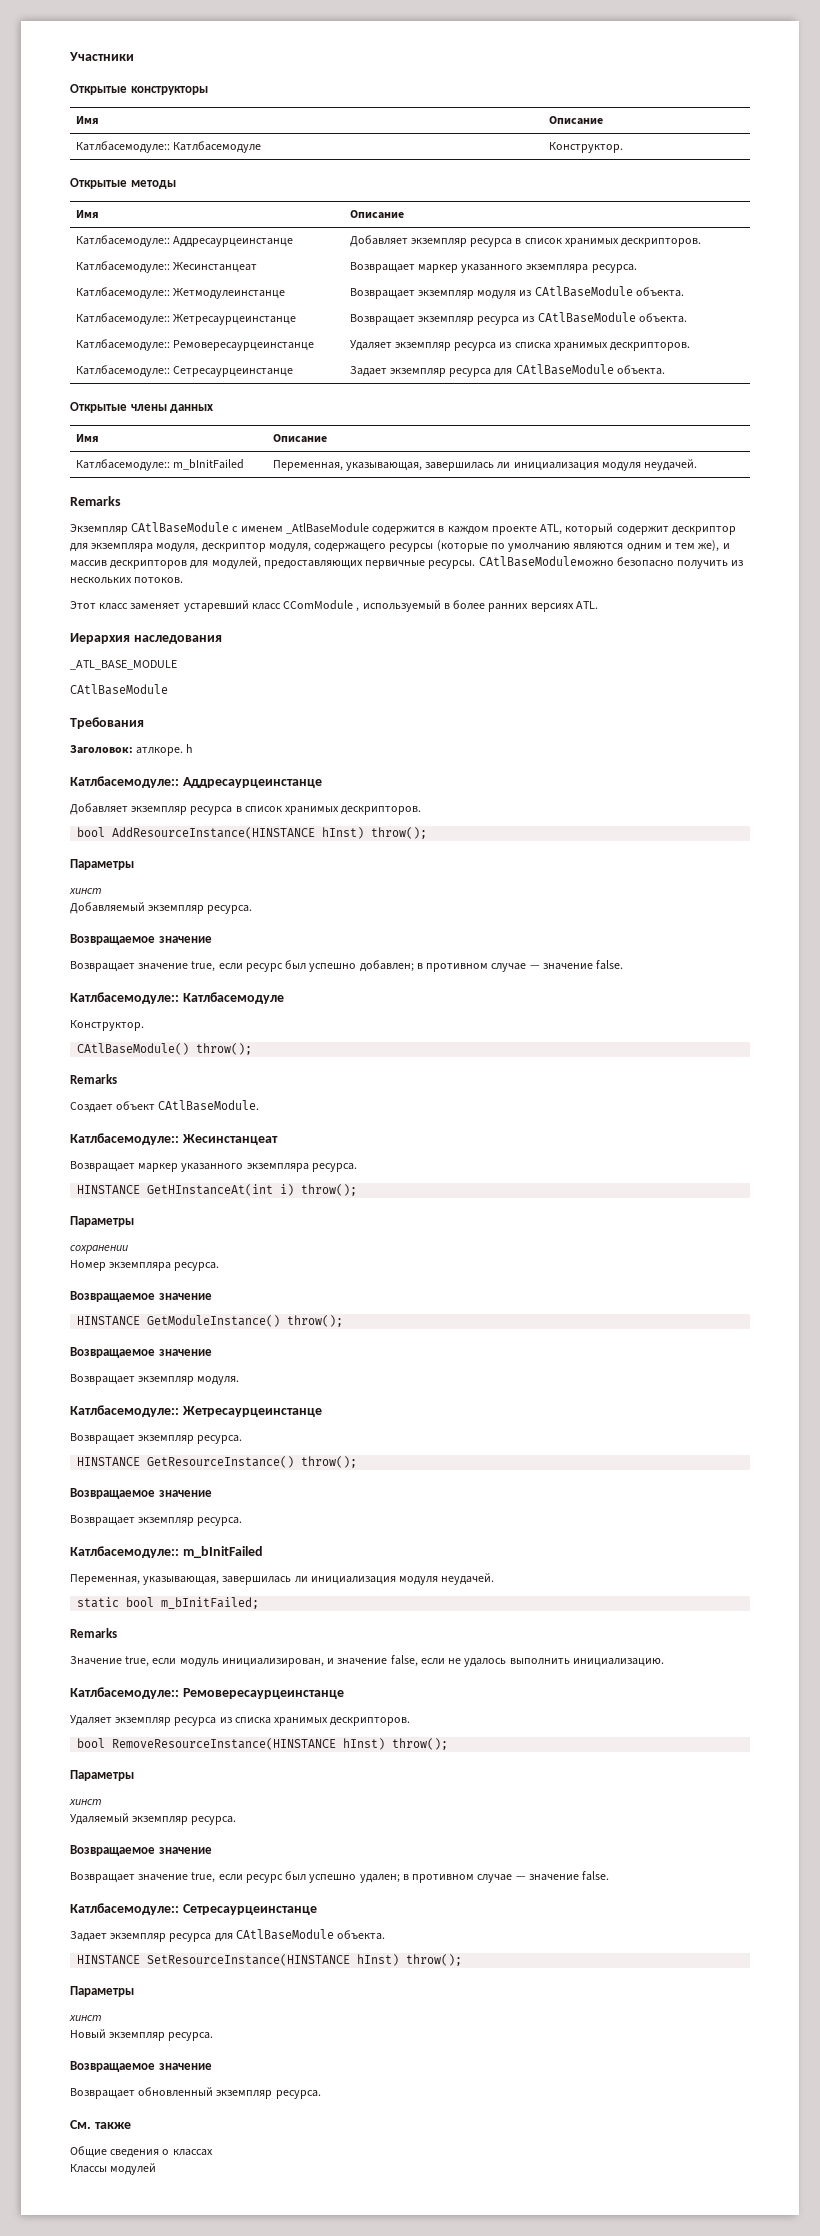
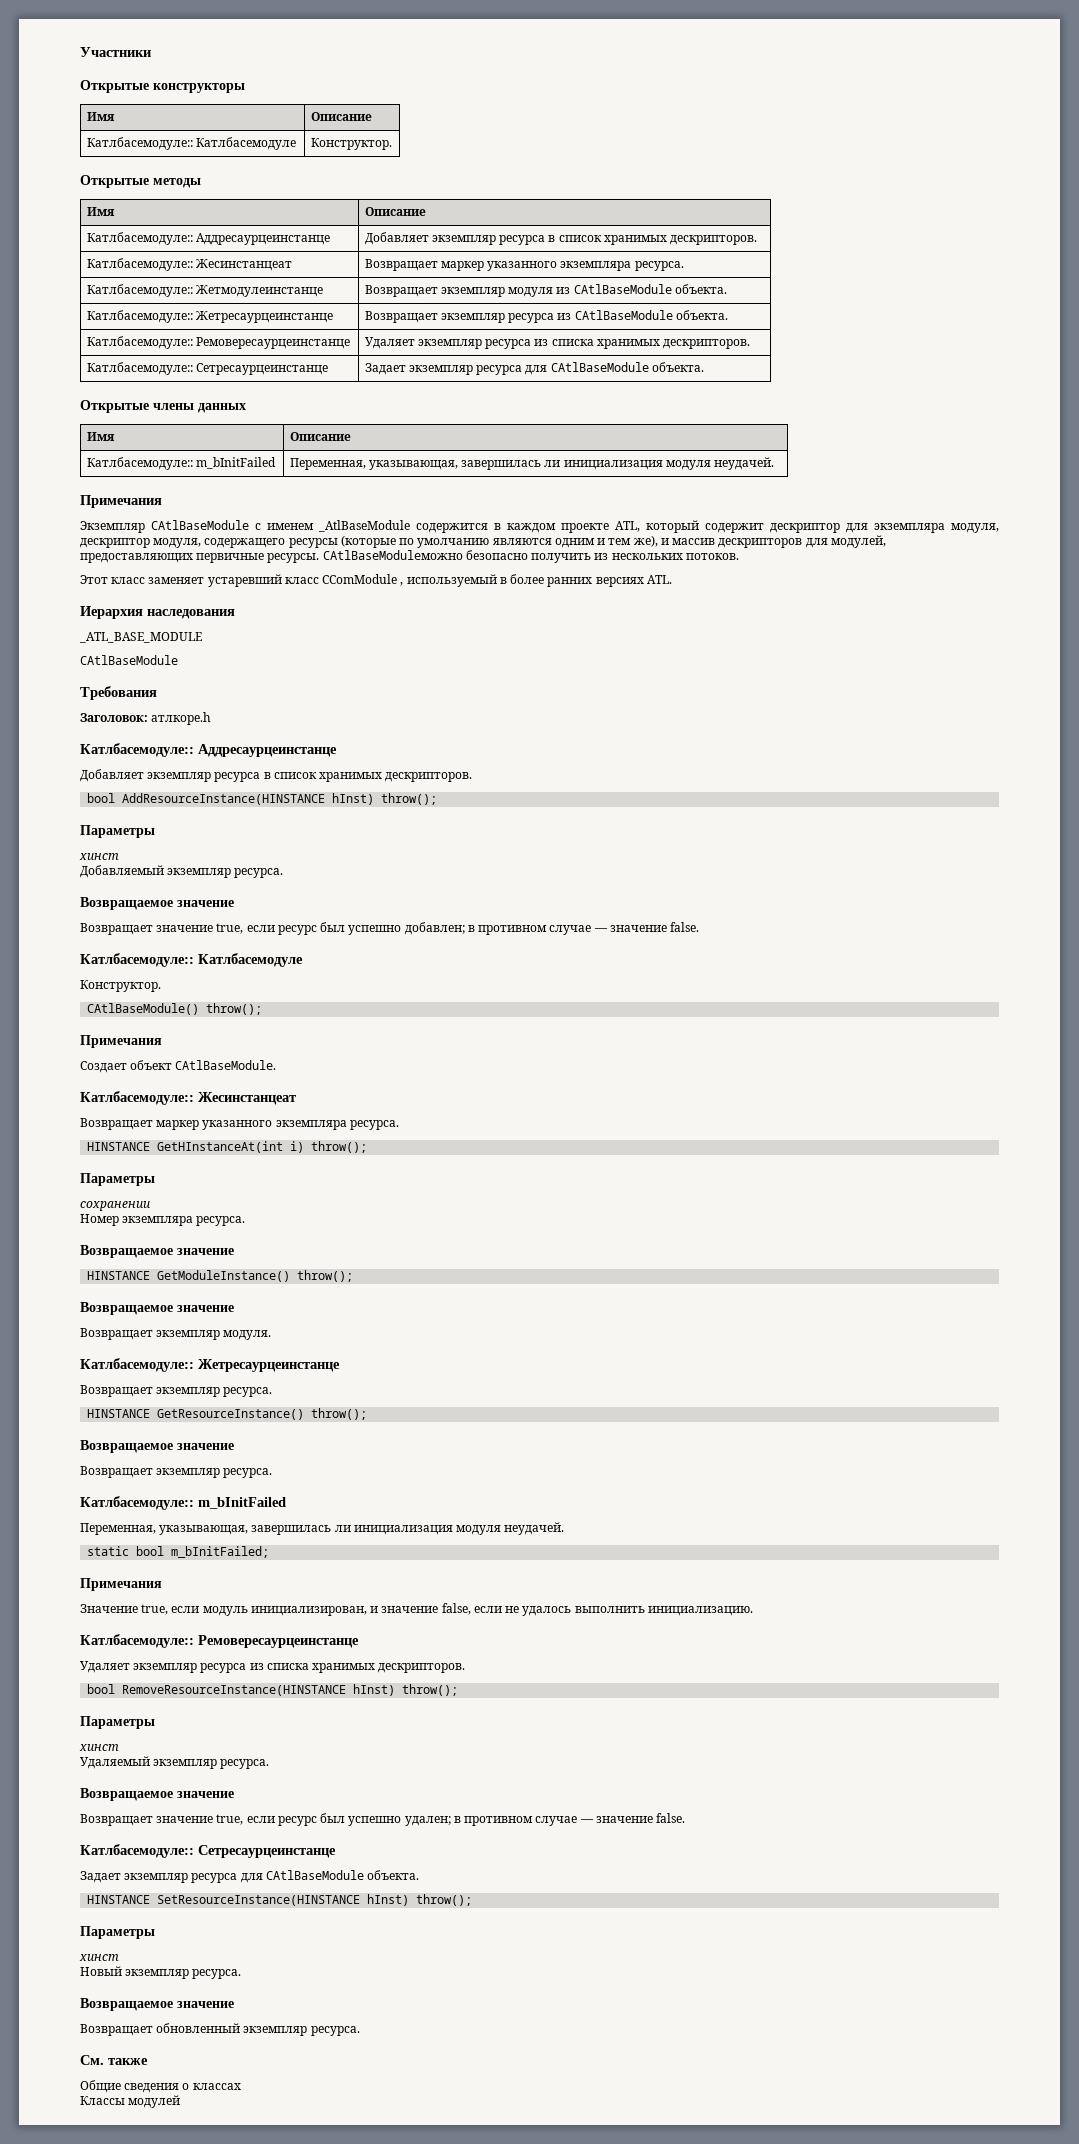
  Катлбасемодуле:: m_bInitFailed | Переменная, указывающая, завершилась ли инициализация модуля неудачей.
- Remarks
+ Примечания
- Заголовок: атлкоре. h
+ Заголовок: атлкоре.h
  CAtlBaseModule() throw();
- Remarks
+ Примечания
  static bool m_bInitFailed;
- Remarks
+ Примечания

